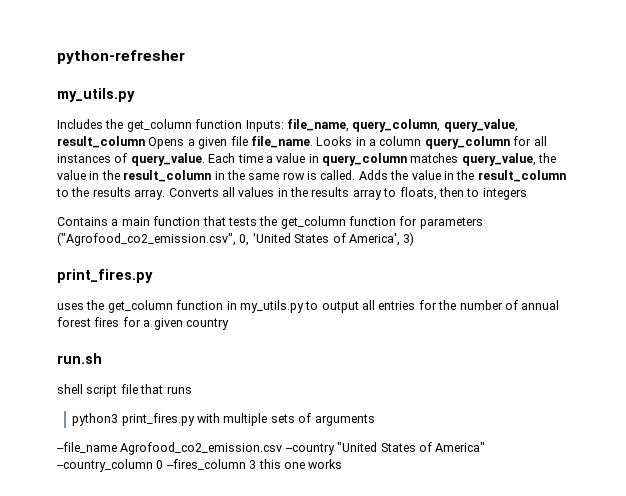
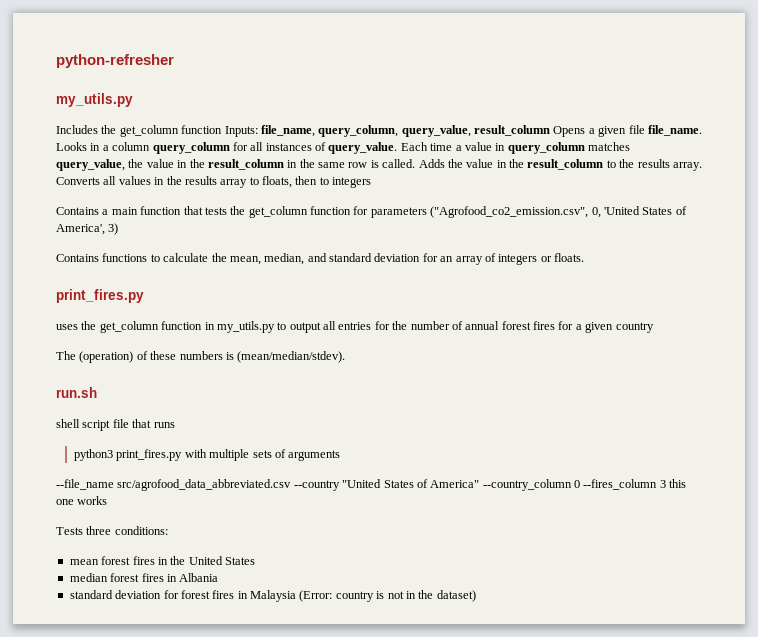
+ Contains functions to calculate the mean, median, and standard deviation for an array of integers or floats.
+ The (operation) of these numbers is (mean/median/stdev).
- --file_name Agrofood_co2_emission.csv --country "United States of America" --country_column 0 --fires_column 3 this one works
+ --file_name src/agrofood_data_abbreviated.csv --country "United States of America" --country_column 0 --fires_column 3 this one works
+ Tests three conditions:
+ mean forest fires in the United States
+ median forest fires in Albania
+ standard deviation for forest fires in Malaysia (Error: country is not in the dataset)

